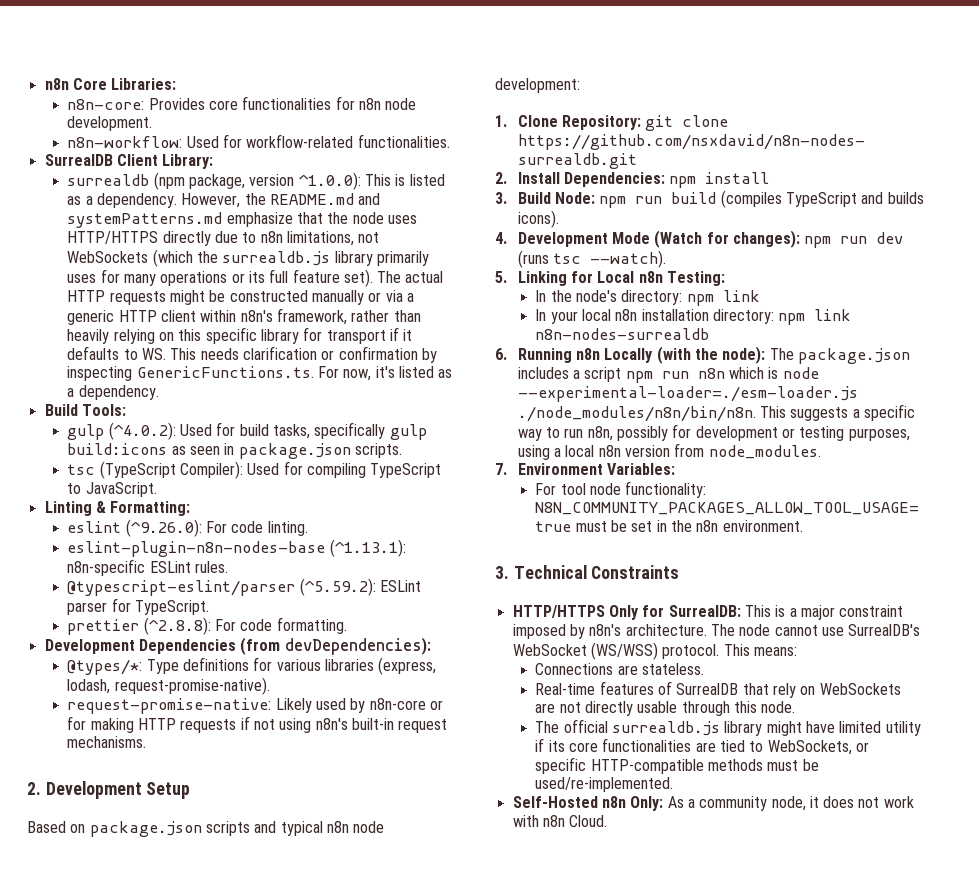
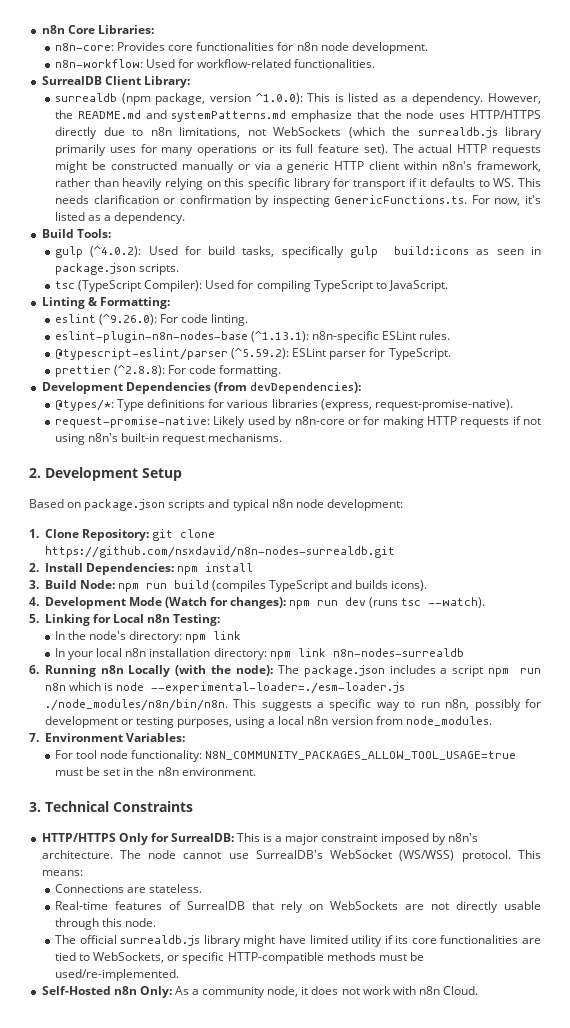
- @types/*: Type definitions for various libraries (express, lodash, request-promise-native).
+ @types/*: Type definitions for various libraries (express, request-promise-native).

